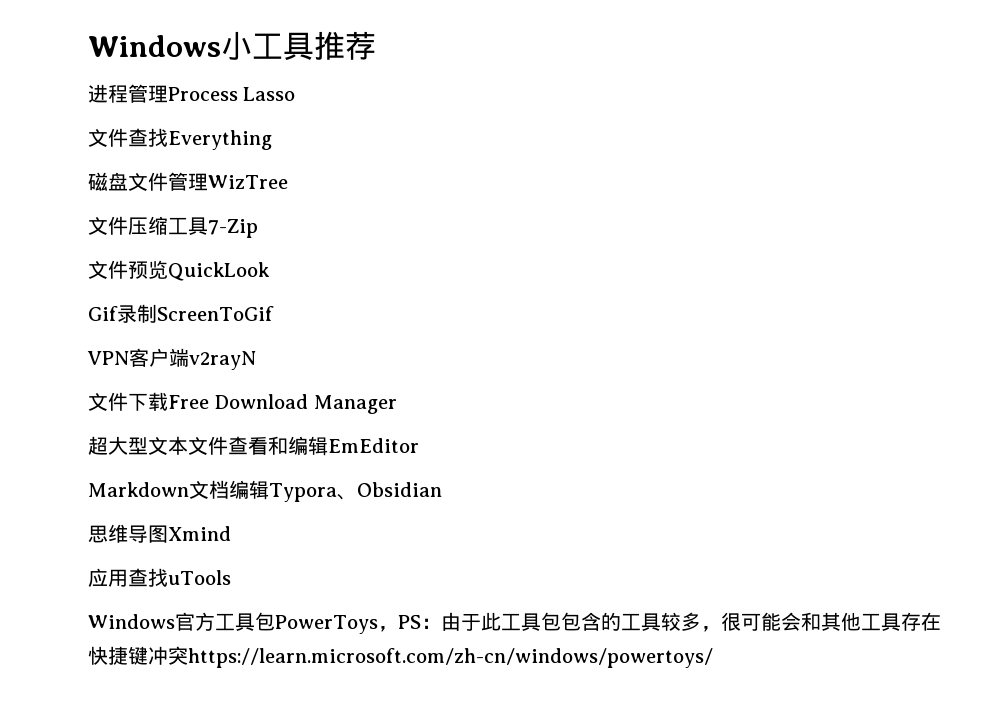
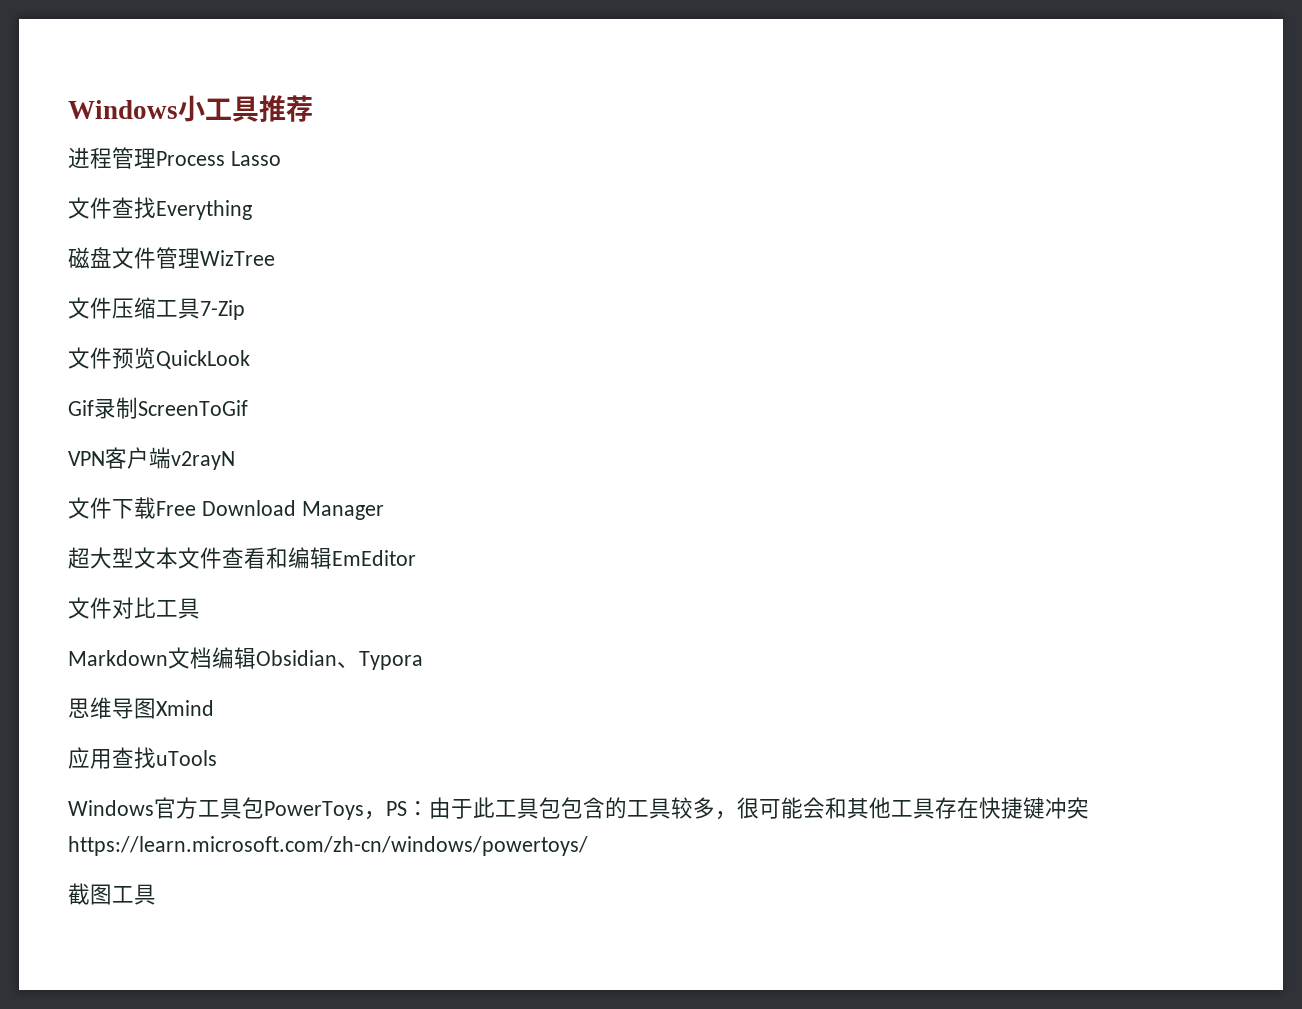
+ 文件对比工具
- Markdown文档编辑Typora、Obsidian
+ Markdown文档编辑Obsidian、Typora
+ 截图工具

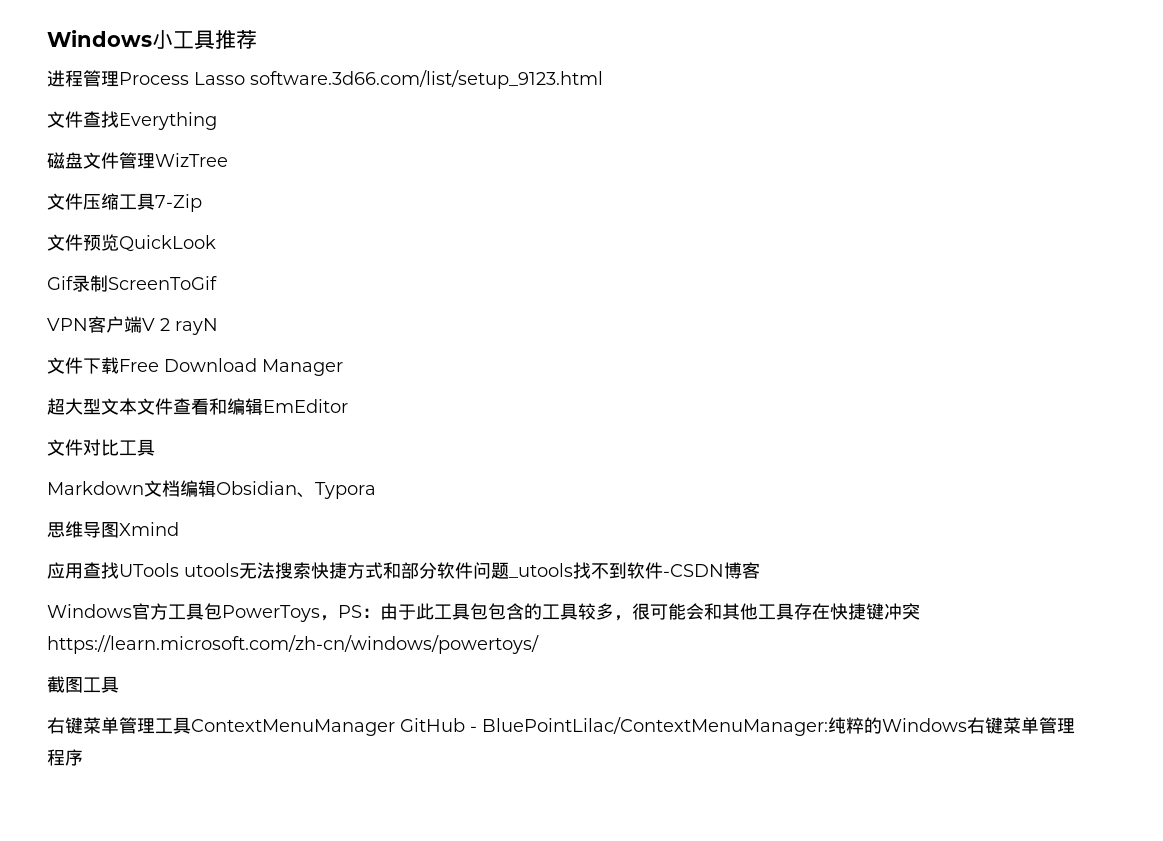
- 进程管理Process Lasso
+ 进程管理Process Lasso software.3d66.com/list/setup_9123.html
- VPN客户端v2rayN
+ VPN客户端V 2 rayN
- 应用查找uTools
+ 应用查找UTools utools无法搜索快捷方式和部分软件问题_utools找不到软件-CSDN博客
+ 右键菜单管理工具ContextMenuManager GitHub - BluePointLilac/ContextMenuManager:纯粹的Windows右键菜单管理程序

